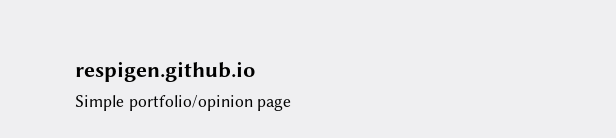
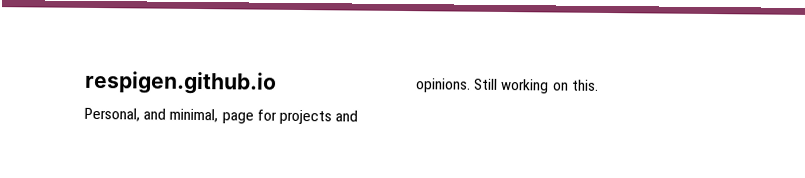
- Simple portfolio/opinion page
+ Personal, and minimal, page for projects and opinions. Still working on this.

